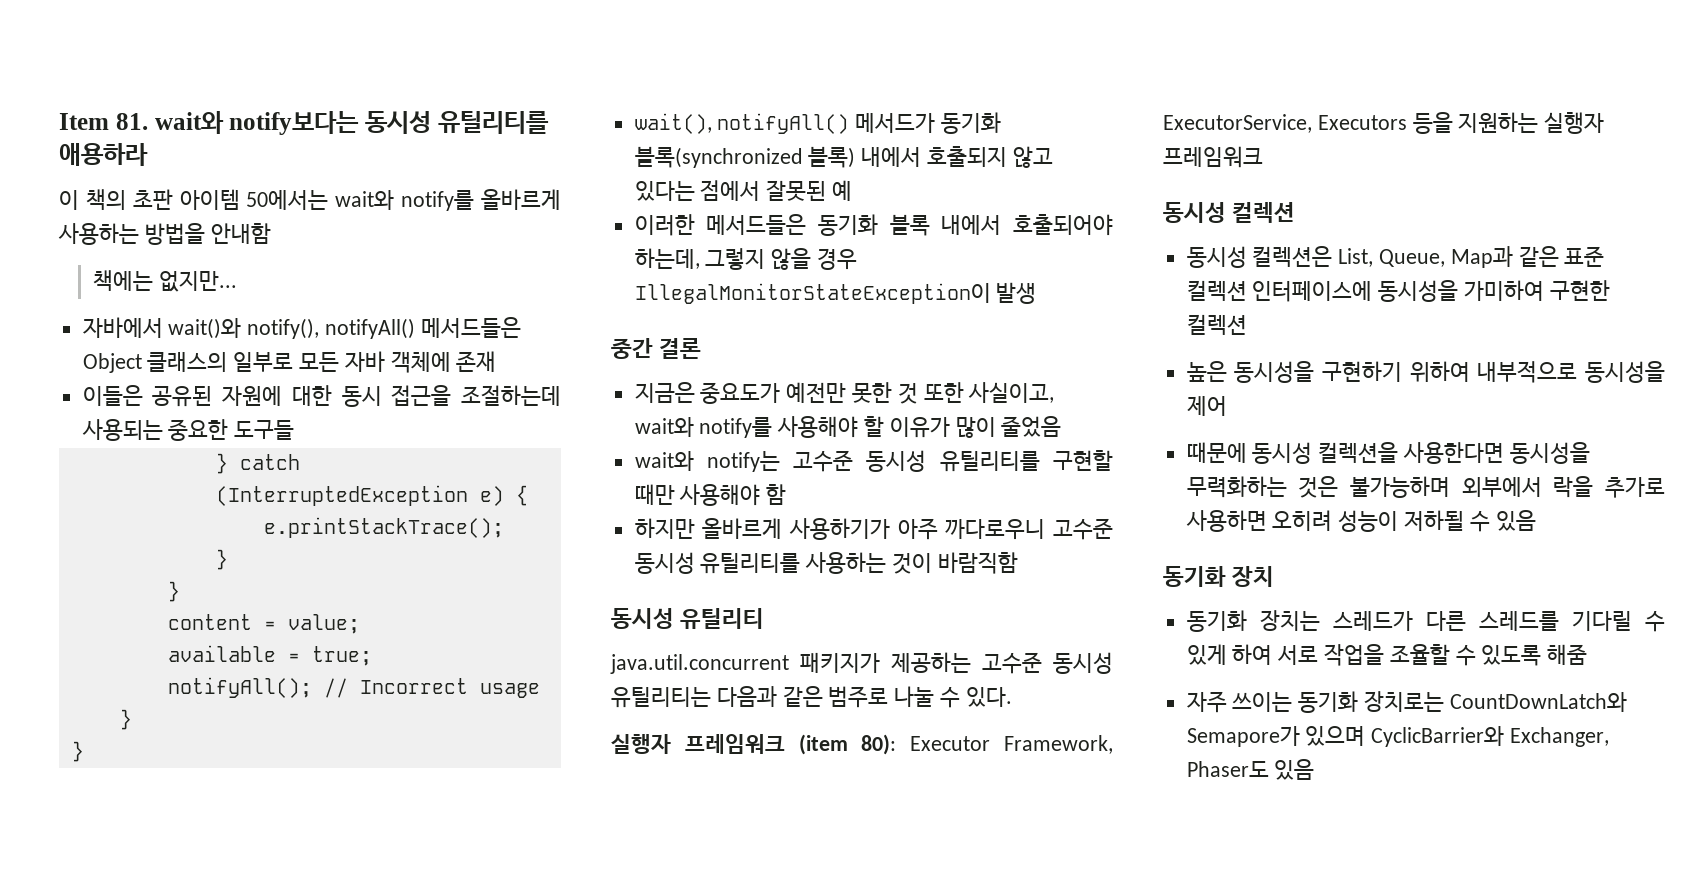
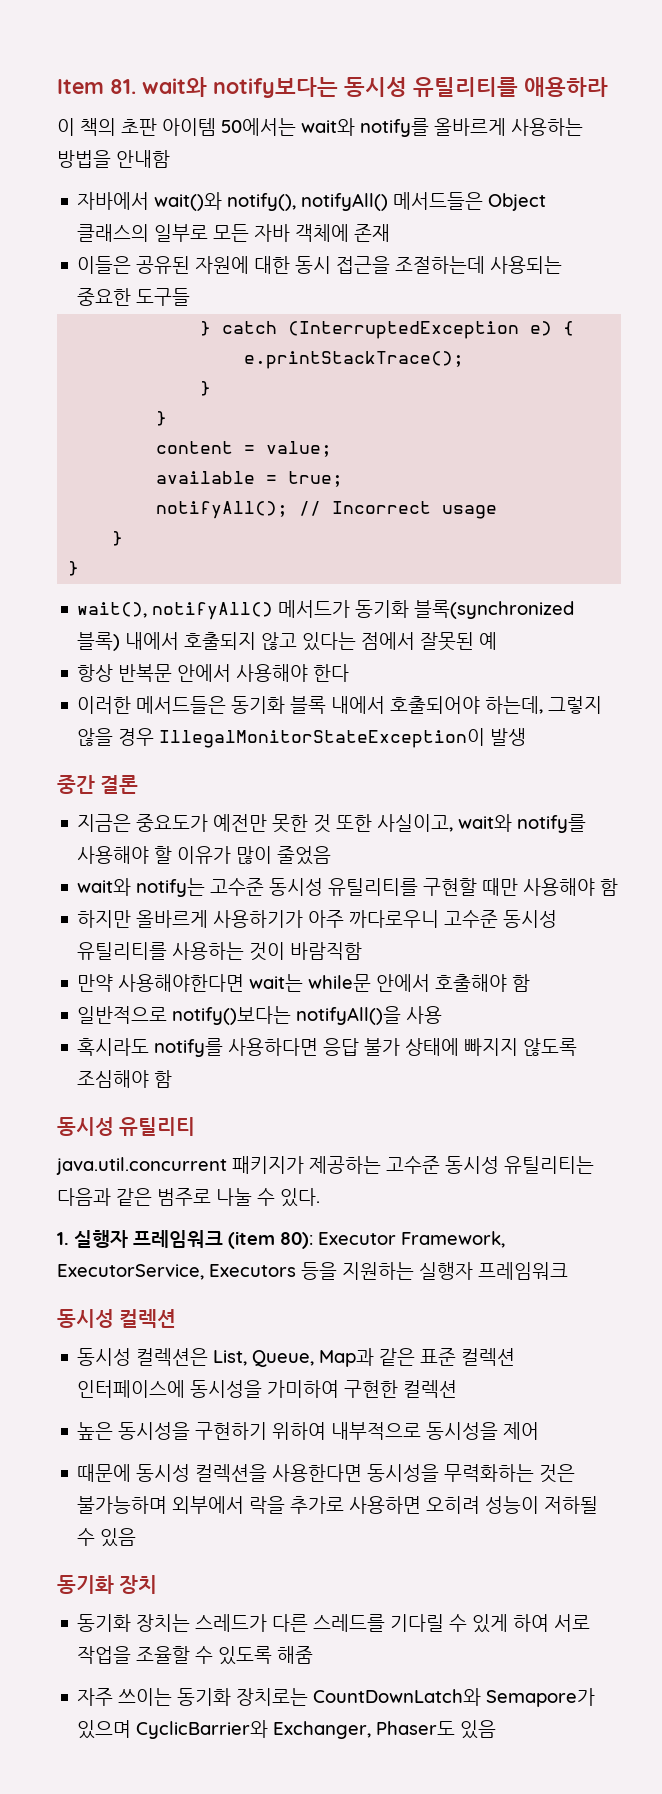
- 책에는 없지만...
+ 항상 반복문 안에서 사용해야 한다
+ 만약 사용해야한다면 wait는 while문 안에서 호출해야 함
+ 일반적으로 notify()보다는 notifyAll()을 사용
+ 혹시라도 notify를 사용하다면 응답 불가 상태에 빠지지 않도록 조심해야 함
- 실행자 프레임워크 (item 80): Executor Framework, ExecutorService, Executors 등을 지원하는 실행자 프레임워크
+ 1. 실행자 프레임워크 (item 80): Executor Framework, ExecutorService, Executors 등을 지원하는 실행자 프레임워크

